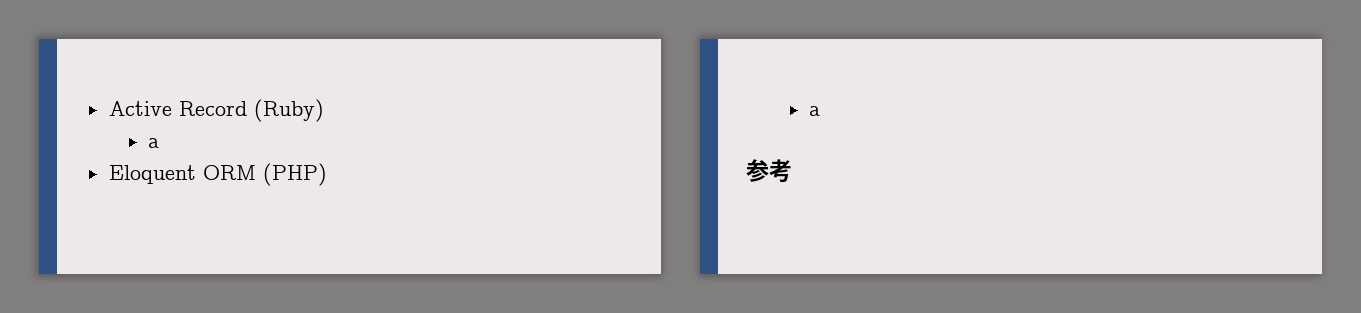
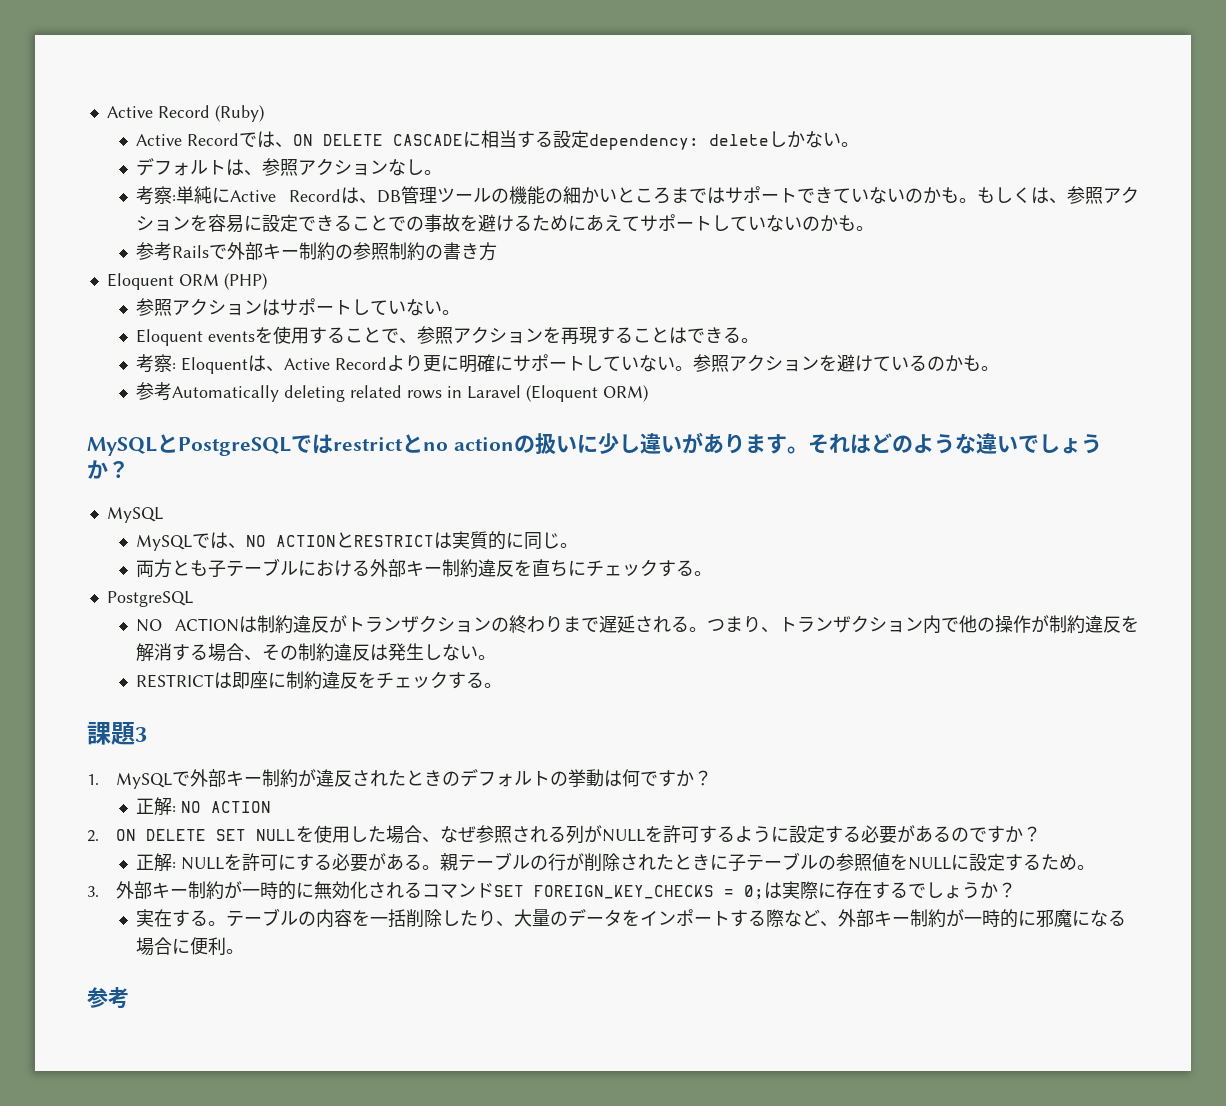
  Active Record (Ruby)
- a
+ Active Recordでは、ON DELETE CASCADEに相当する設定dependency: deleteしかない。
+ デフォルトは、参照アクションなし。
+ 考察:単純にActive Recordは、DB管理ツールの機能の細かいところまではサポートできていないのかも。もしくは、参照アクションを容易に設定できることでの事故を避けるためにあえてサポートしていないのかも。
+ 参考Railsで外部キー制約の参照制約の書き方
  Eloquent ORM (PHP)
- a
+ 参照アクションはサポートしていない。
+ Eloquent eventsを使用することで、参照アクションを再現することはできる。
+ 考察: Eloquentは、Active Recordより更に明確にサポートしていない。参照アクションを避けているのかも。
+ 参考Automatically deleting related rows in Laravel (Eloquent ORM)
+ MySQLとPostgreSQLではrestrictとno actionの扱いに少し違いがあります。それはどのような違いでしょうか？
+ MySQL
+ MySQLでは、NO ACTIONとRESTRICTは実質的に同じ。
+ 両方とも子テーブルにおける外部キー制約違反を直ちにチェックする。
+ PostgreSQL
+ NO ACTIONは制約違反がトランザクションの終わりまで遅延される。つまり、トランザクション内で他の操作が制約違反を解消する場合、その制約違反は発生しない。
+ RESTRICTは即座に制約違反をチェックする。
+ 課題3
+ 1. MySQLで外部キー制約が違反されたときのデフォルトの挙動は何ですか？
+ 正解: NO ACTION
+ 2. ON DELETE SET NULLを使用した場合、なぜ参照される列がNULLを許可するように設定する必要があるのですか？
+ 正解: NULLを許可にする必要がある。親テーブルの行が削除されたときに子テーブルの参照値をNULLに設定するため。
+ 3.外部キー制約が一時的に無効化されるコマンドSET FOREIGN_KEY_CHECKS = 0;は実際に存在するでしょうか？
+ 実在する。テーブルの内容を一括削除したり、大量のデータをインポートする際など、外部キー制約が一時的に邪魔になる場合に便利。

